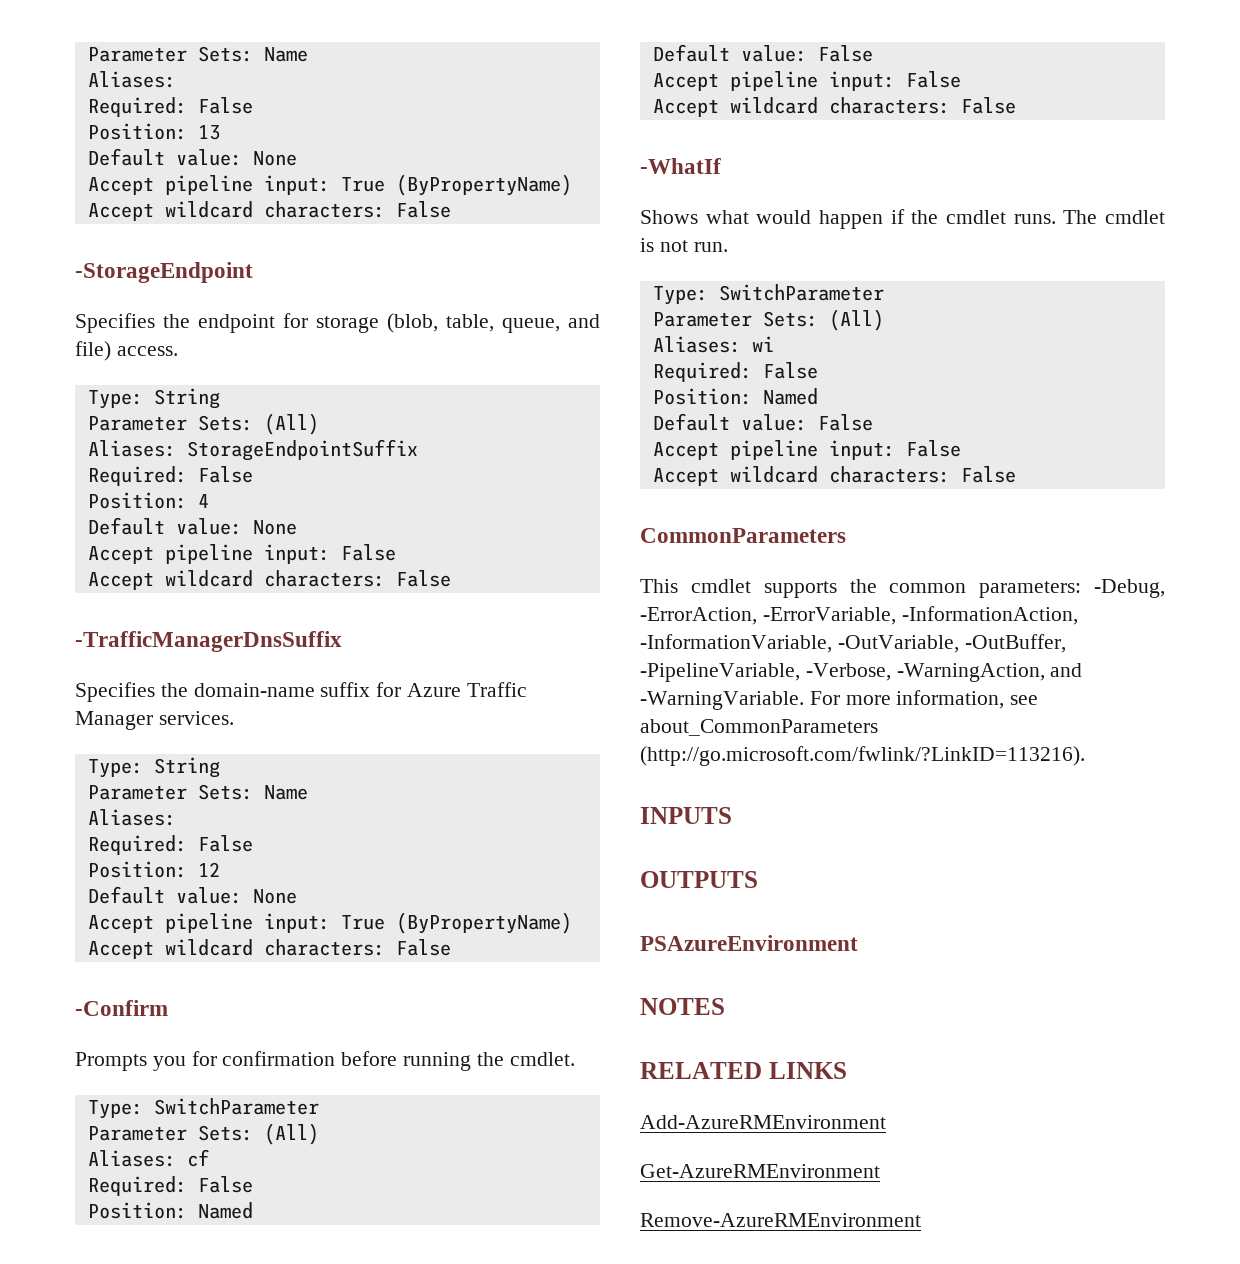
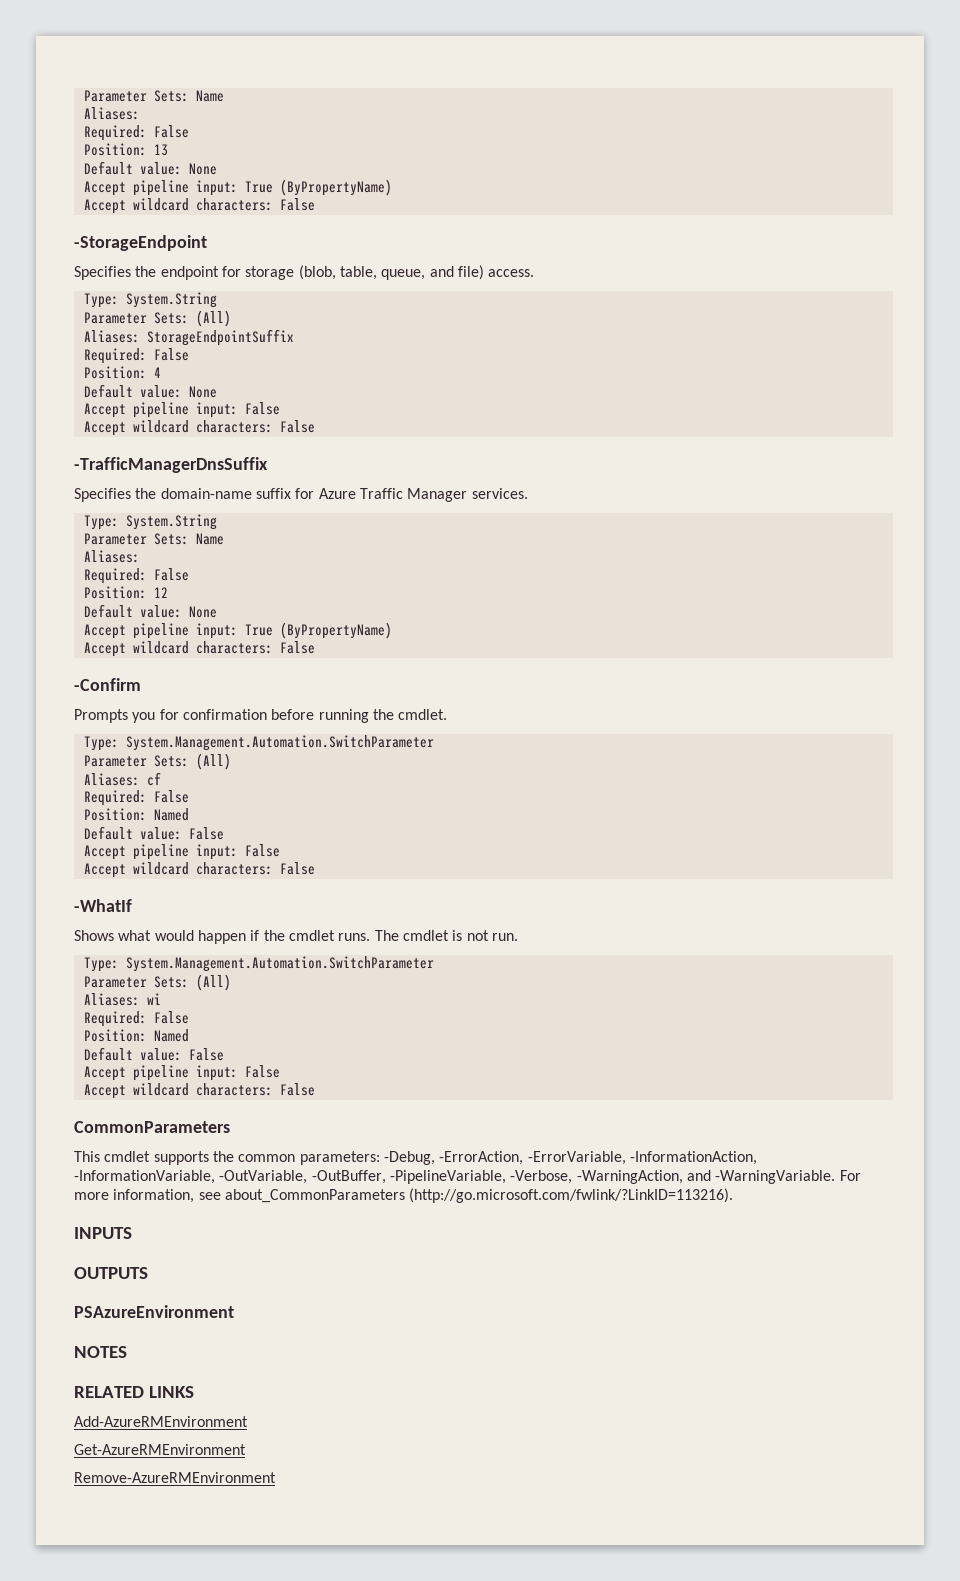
  Specifies the endpoint for storage (blob, table, queue, and file) access.
- Type: String
+ Type: System.String
  Specifies the domain-name suffix for Azure Traffic Manager services.
- Type: String
+ Type: System.String
  Prompts you for confirmation before running the cmdlet.
- Type: SwitchParameter
+ Type: System.Management.Automation.SwitchParameter
  The cmdlet is not run.
- Type: SwitchParameter
+ Type: System.Management.Automation.SwitchParameter

